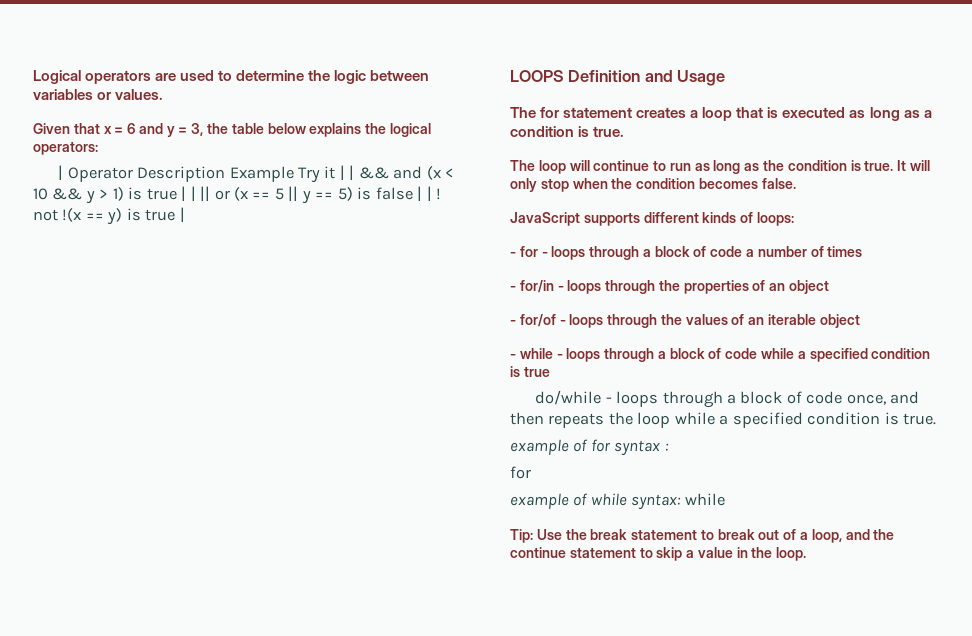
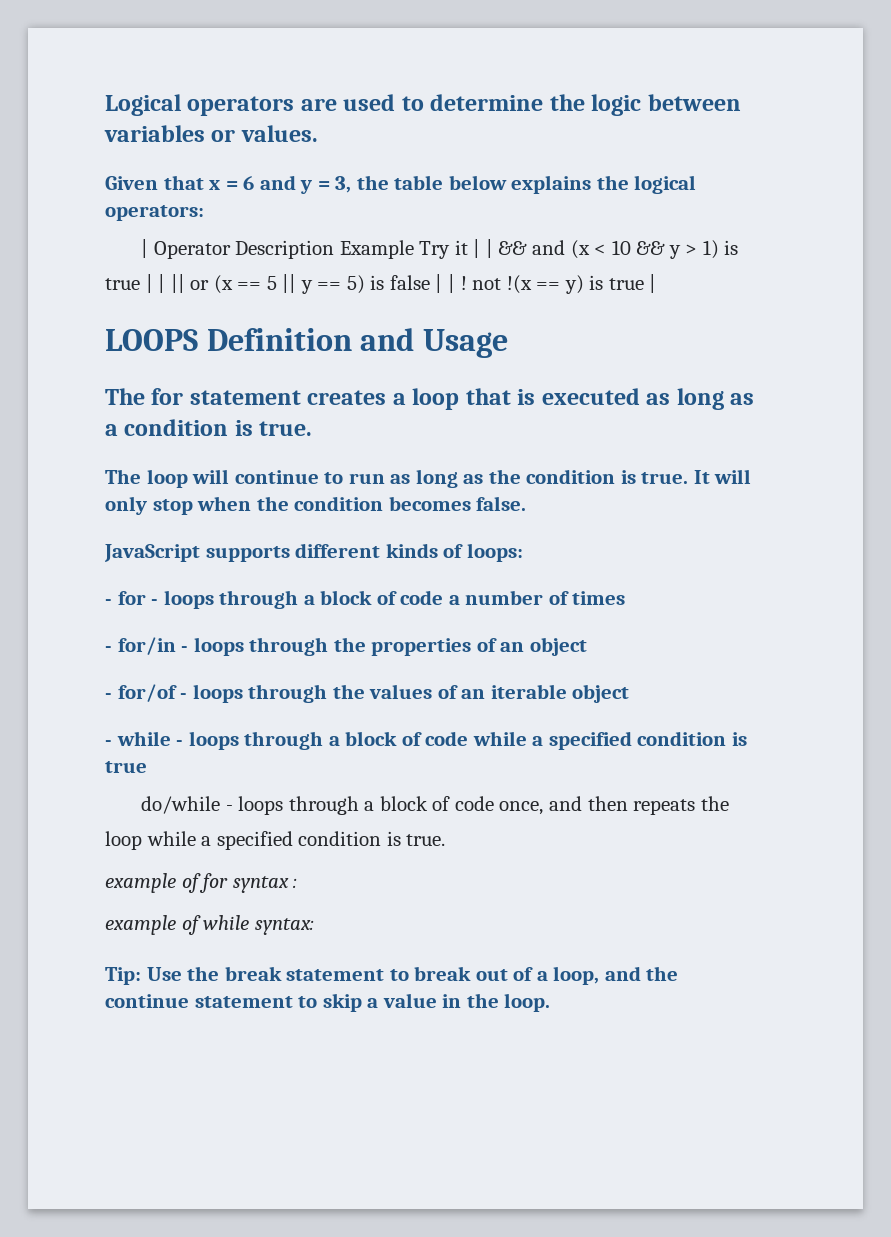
  example of for syntax :
- for
- example of while syntax: while
+ example of while syntax:

